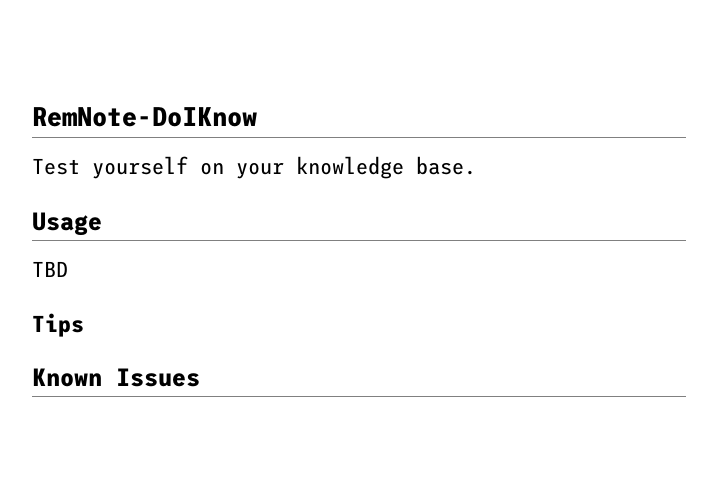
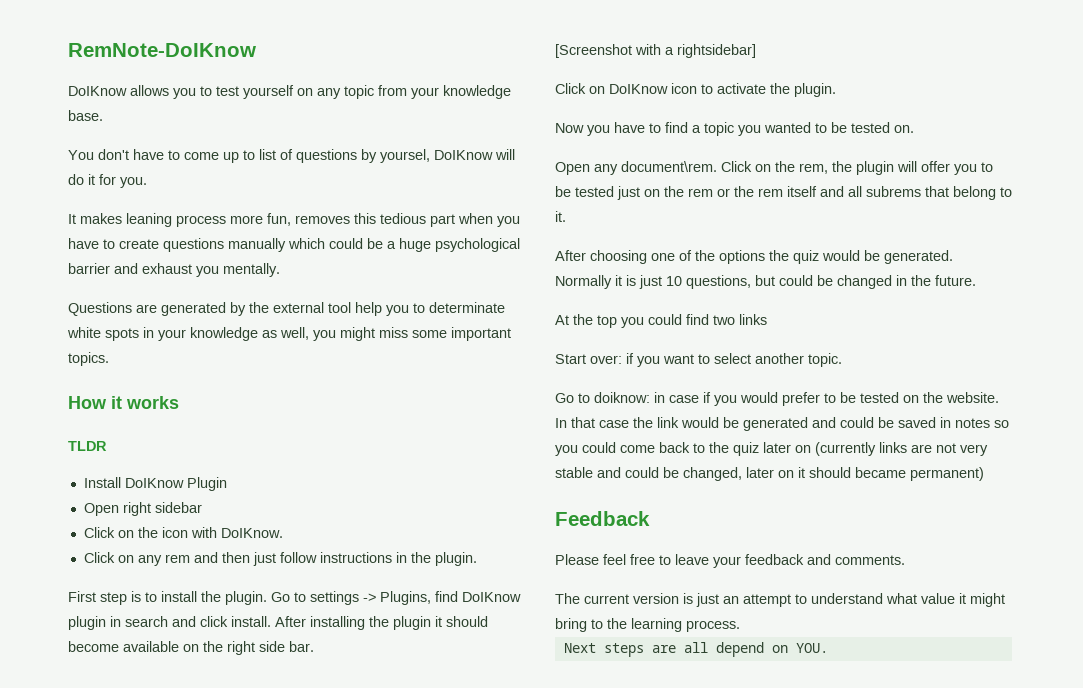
- Test yourself on your knowledge base.
- Usage
- TBD
- Tips
- Known Issues
+ DoIKnow allows you to test yourself on any topic from your knowledge base.
+ You don't have to come up to list of questions by yoursel, DoIKnow will do it for you.
+ It makes leaning process more fun, removes this tedious part when you have to create questions manually which could be a huge psychological barrier and exhaust you mentally.
+ Questions are generated by the external tool help you to determinate white spots in your knowledge as well, you might miss some important topics.
+ How it works
+ TLDR
+ Install DoIKnow Plugin
+ Open right sidebar
+ Click on the icon with DoIKnow.
+ Click on any rem and then just follow instructions in the plugin.
+ First step is to install the plugin. Go to settings -> Plugins, find DoIKnow plugin in search and click install. After installing the plugin it should become available on the right side bar.
+ [Screenshot with a rightsidebar]
+ Click on DoIKnow icon to activate the plugin.
+ Now you have to find a topic you wanted to be tested on.
+ Open any document\rem. Click on the rem, the plugin will offer you to be tested just on the rem or the rem itself and all subrems that belong to it.
+ After choosing one of the options the quiz would be generated. Normally it is just 10 questions, but could be changed in the future.
+ At the top you could find two links
+ Start over: if you want to select another topic.
+ Go to doiknow: in case if you would prefer to be tested on the website. In that case the link would be generated and could be saved in notes so you could come back to the quiz later on (currently links are not very stable and could be changed, later on it should became permanent)
+ Feedback
+ Please feel free to leave your feedback and comments.
+ The current version is just an attempt to understand what value it might bring to the learning process.
+ Next steps are all depend on YOU.

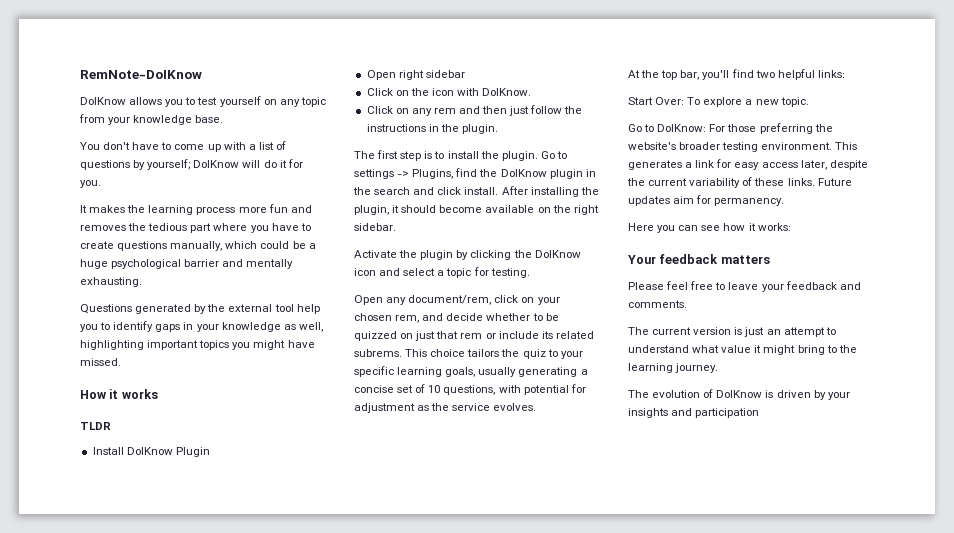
- You don't have to come up to list of questions by yoursel, DoIKnow will do it for you.
+ You don't have to come up with a list of questions by yourself; DoIKnow will do it for you.
- It makes leaning process more fun, removes this tedious part when you have to create questions manually which could be a huge psychological barrier and exhaust you mentally.
+ It makes the learning process more fun and removes the tedious part where you have to create questions manually, which could be a huge psychological barrier and mentally exhausting.
- Questions are generated by the external tool help you to determinate white spots in your knowledge as well, you might miss some important topics.
+ Questions generated by the external tool help you to identify gaps in your knowledge as well, highlighting important topics you might have missed.
- Click on any rem and then just follow instructions in the plugin.
+ Click on any rem and then just follow the instructions in the plugin.
- First step is to install the plugin.
+ The first step is to install the plugin.
- Go to settings -> Plugins, find DoIKnow plugin in search and click install.
+ Go to settings -> Plugins, find the DoIKnow plugin in the search and click install.
- After installing the plugin it should become available on the right side bar.
- [Screenshot with a rightsidebar]
- Click on DoIKnow icon to activate the plugin.
- Now you have to find a topic you wanted to be tested on.
- Open any document\rem. Click on the rem, the plugin will offer you to be tested just on the rem or the rem itself and all subrems that belong to it.
- After choosing one of the options the quiz would be generated. Normally it is just 10 questions, but could be changed in the future.
- At the top you could find two links
- Start over: if you want to select another topic.
- Go to doiknow: in case if you would prefer to be tested on the website. In that case the link would be generated and could be saved in notes so you could come back to the quiz later on (currently links are not very stable and could be changed, later on it should became permanent)
- Feedback
+ After installing the plugin, it should become available on the right sidebar.
+ Activate the plugin by clicking the DoIKnow icon and select a topic for testing.
+ Open any document/rem, click on your chosen rem, and decide whether to be quizzed on just that rem or include its related subrems. This choice tailors the quiz to your specific learning goals, usually generating a concise set of 10 questions, with potential for adjustment as the service evolves.
+ At the top bar, you'll find two helpful links:
+ Start Over: To explore a new topic.
+ Go to DoIKnow: For those preferring the website's broader testing environment. This generates a link for easy access later, despite the current variability of these links. Future updates aim for permanency.
+ Here you can see how it works:
+ Your feedback matters
- The current version is just an attempt to understand what value it might bring to the learning process.
- Next steps are all depend on YOU.
+ The current version is just an attempt to understand what value it might bring to the learning journey.
+ The evolution of DoIKnow is driven by your insights and participation

